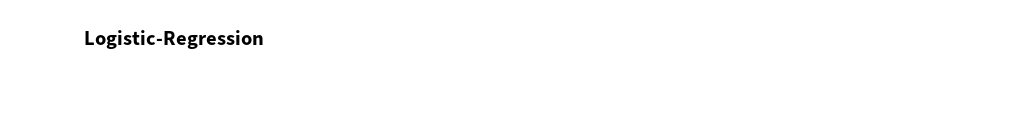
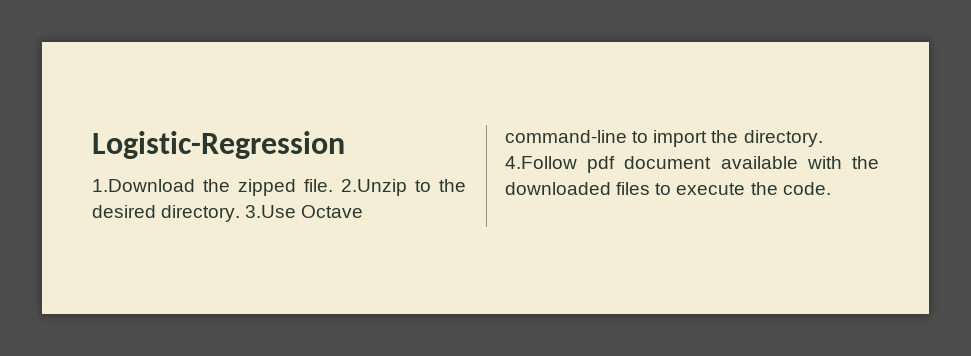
+ 1.Download the zipped file. 2.Unzip to the desired directory. 3.Use Octave command-line to import the directory. 4.Follow pdf document available with the downloaded files to execute the code.

